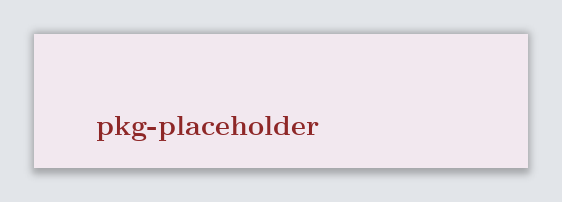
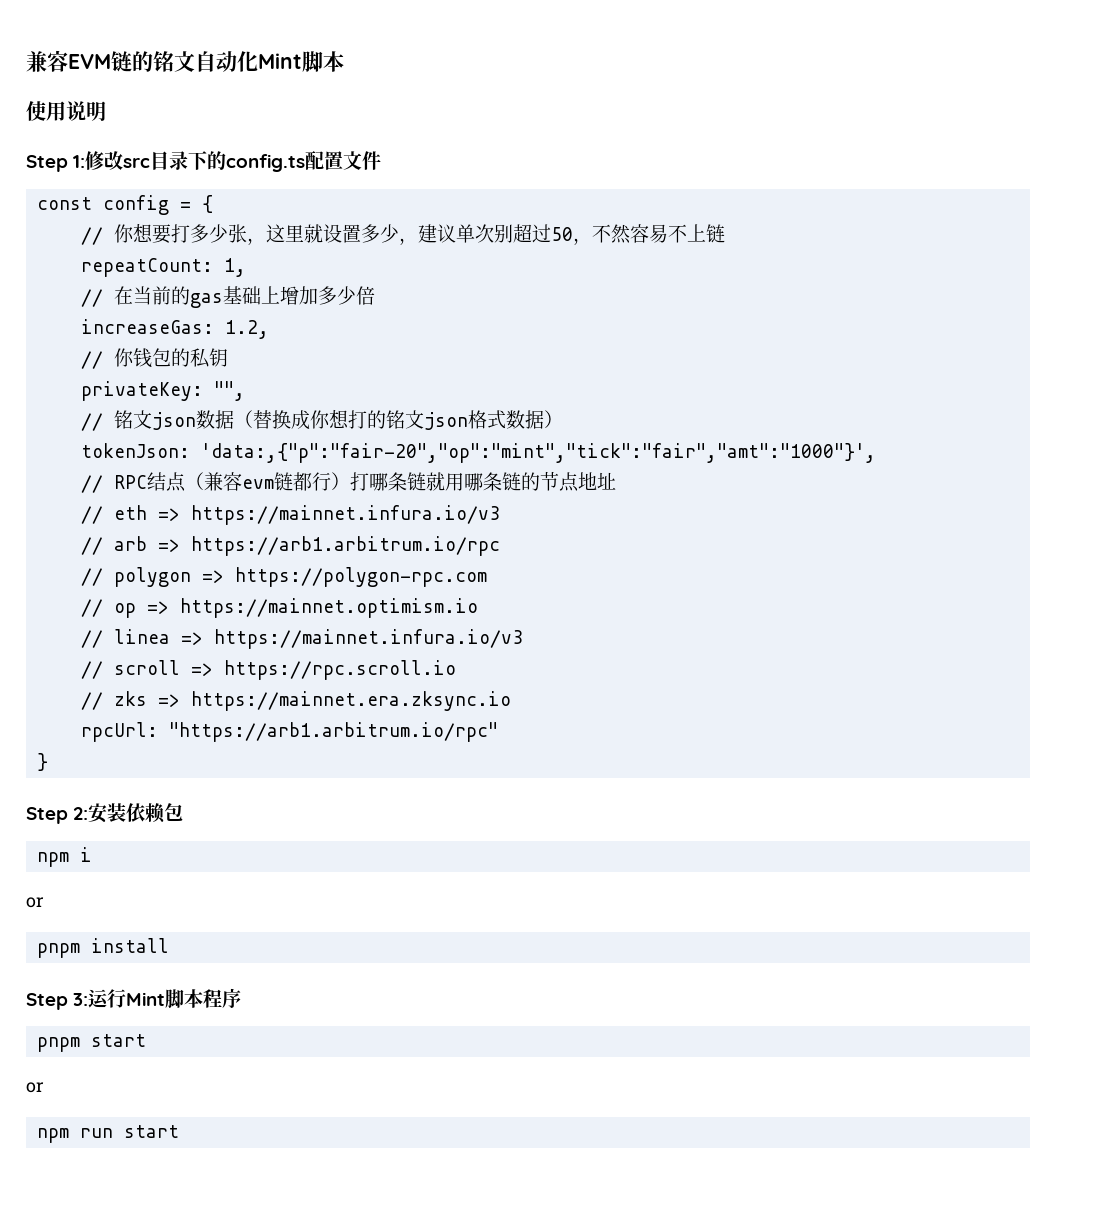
- pkg-placeholder
+ 兼容EVM链的铭文自动化Mint脚本
+ 使用说明
+ Step 1:修改src目录下的config.ts配置文件
+ const config = {
+ // 你想要打多少张，这里就设置多少，建议单次别超过50，不然容易不上链
+ repeatCount: 1,
+ // 在当前的gas基础上增加多少倍
+ increaseGas: 1.2,
+ // 你钱包的私钥
+ privateKey: "",
+ // 铭文json数据（替换成你想打的铭文json格式数据）
+ tokenJson: 'data:,{"p":"fair-20","op":"mint","tick":"fair","amt":"1000"}',
+ // RPC结点（兼容evm链都行）打哪条链就用哪条链的节点地址
+ // eth => https://mainnet.infura.io/v3
+ // arb => https://arb1.arbitrum.io/rpc
+ // polygon => https://polygon-rpc.com
+ // op => https://mainnet.optimism.io
+ // linea => https://mainnet.infura.io/v3
+ // scroll => https://rpc.scroll.io
+ // zks => https://mainnet.era.zksync.io
+ rpcUrl: "https://arb1.arbitrum.io/rpc"
+ }
+ Step 2:安装依赖包
+ npm i
+ or
+ pnpm install
+ Step 3:运行Mint脚本程序
+ pnpm start
+ or
+ npm run start

